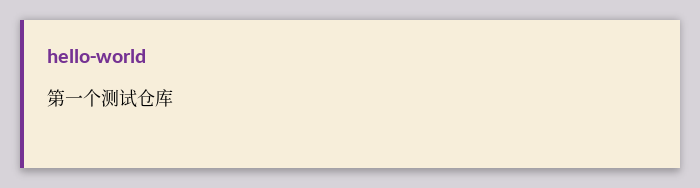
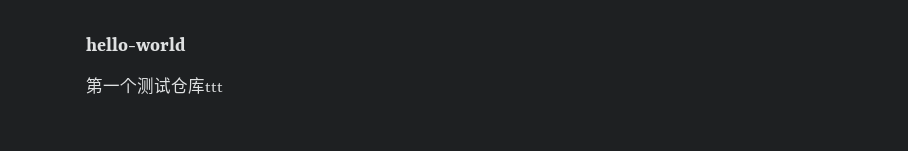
- 第一个测试仓库
+ 第一个测试仓库ttt

